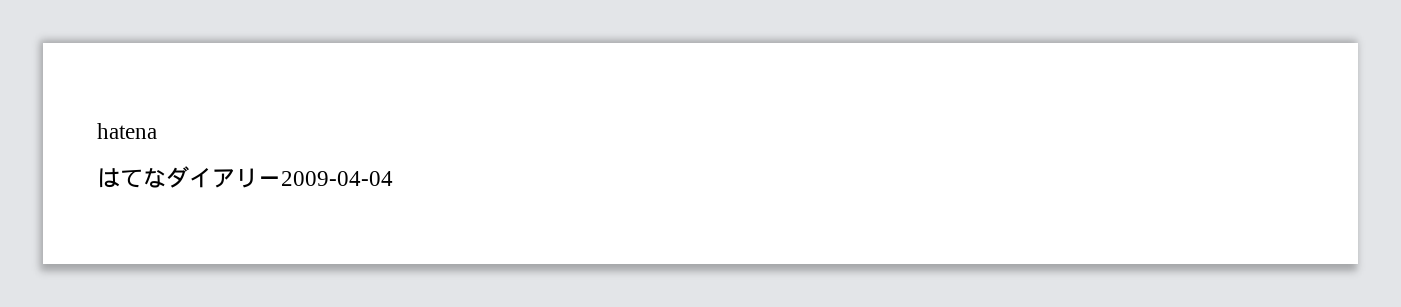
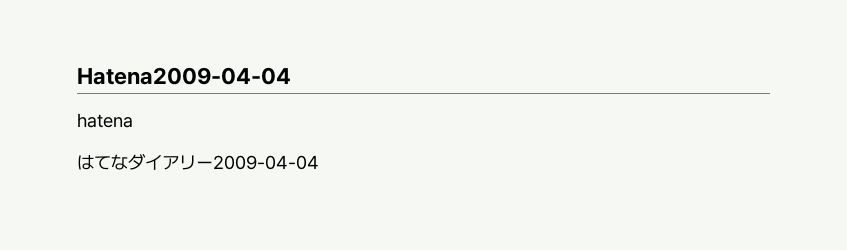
+ Hatena2009-04-04

